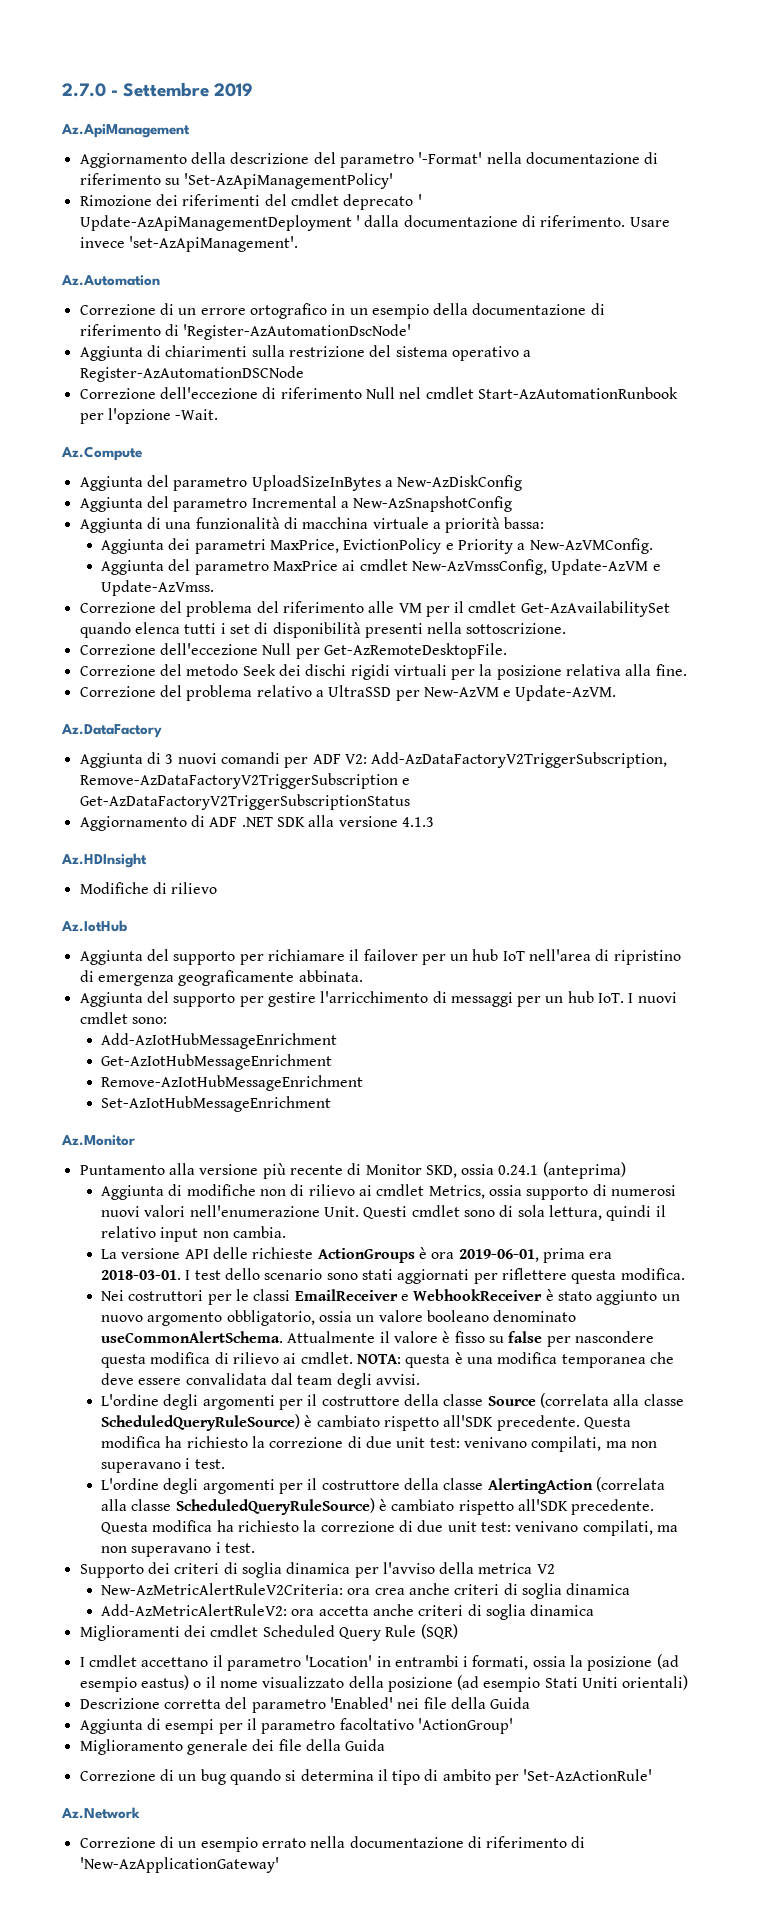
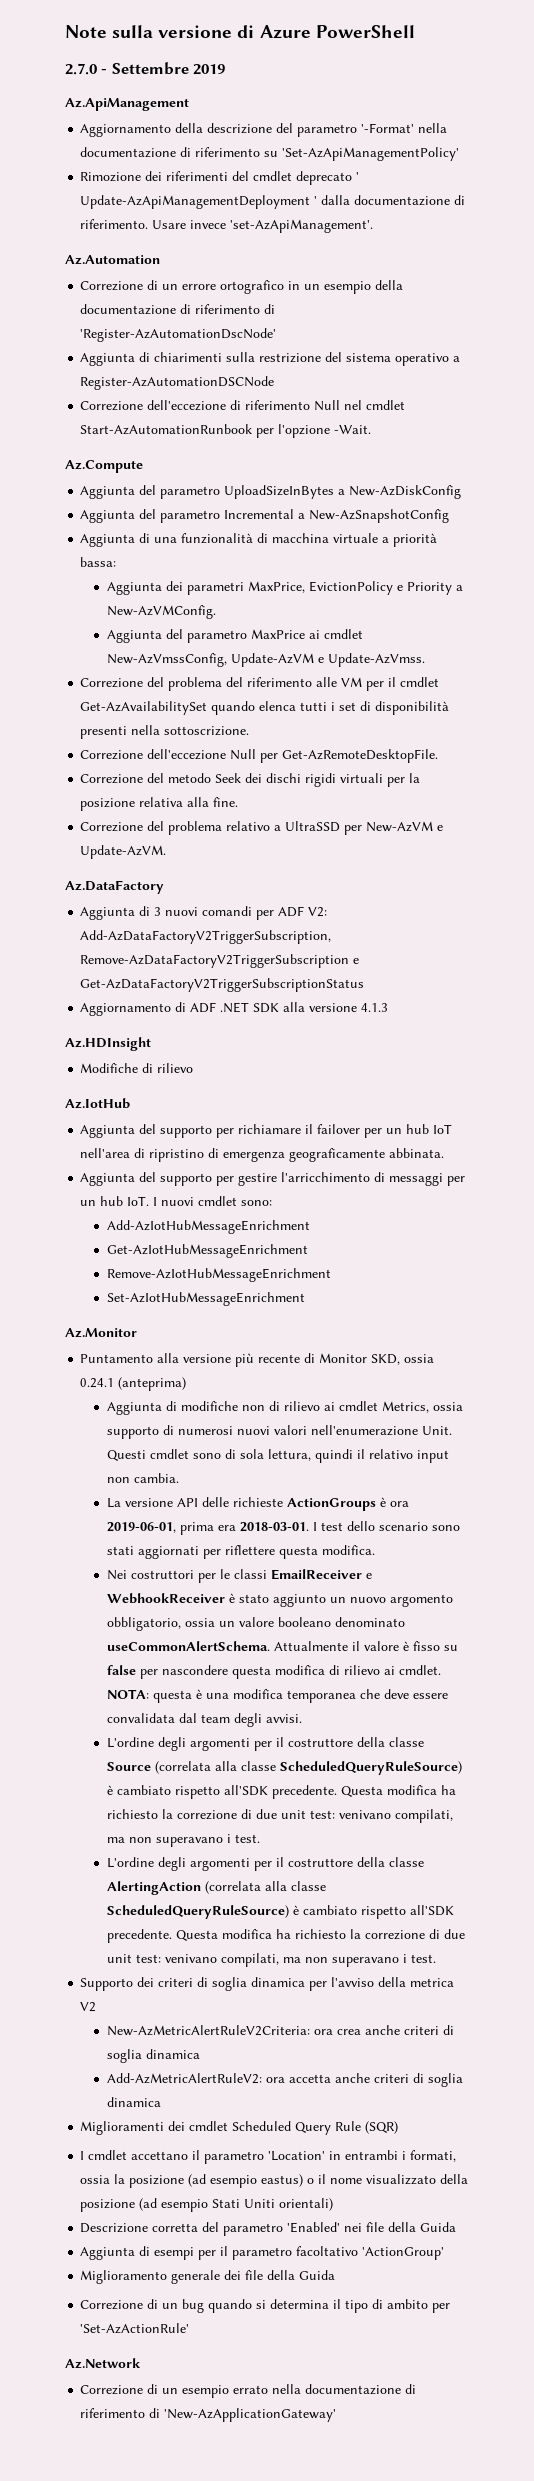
+ Note sulla versione di Azure PowerShell

